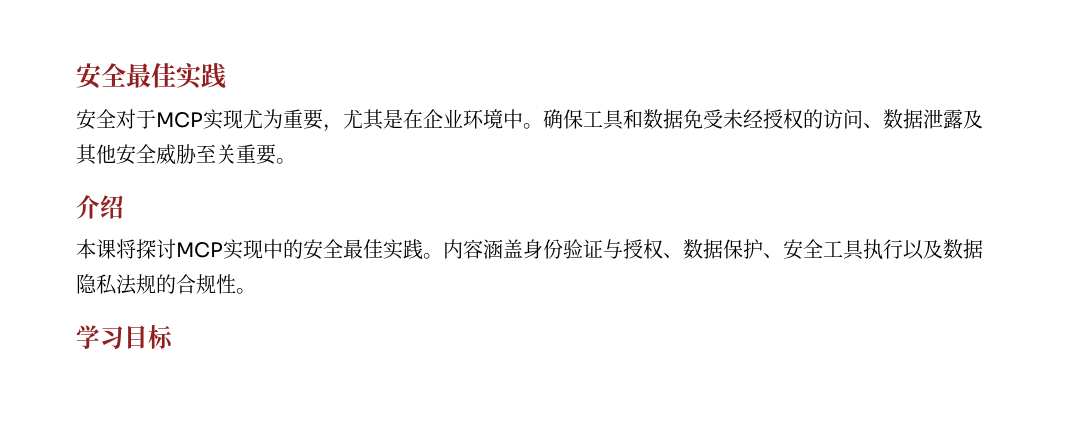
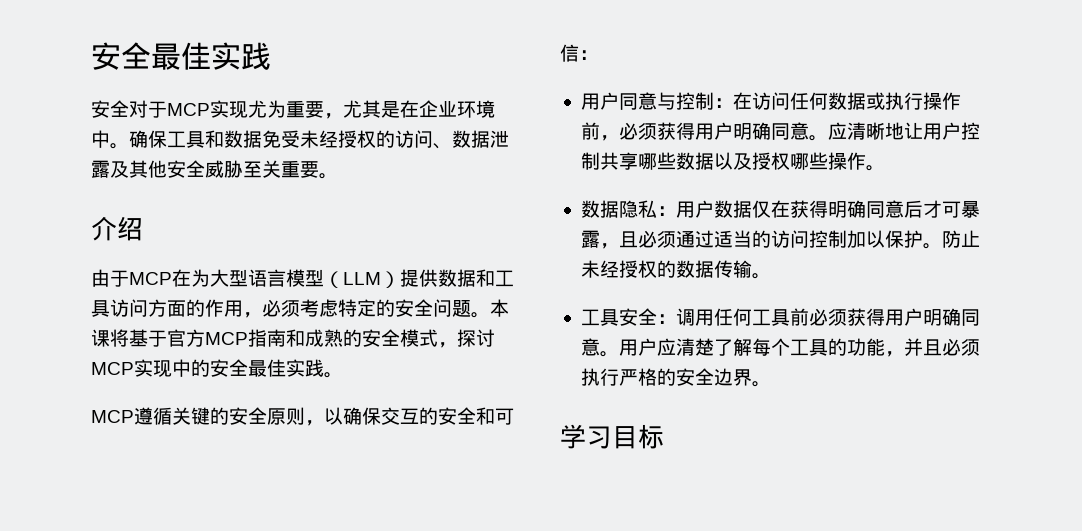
- 本课将探讨MCP实现中的安全最佳实践。内容涵盖身份验证与授权、数据保护、安全工具执行以及数据隐私法规的合规性。
+ 由于MCP在为大型语言模型（LLM）提供数据和工具访问方面的作用，必须考虑特定的安全问题。本课将基于官方MCP指南和成熟的安全模式，探讨MCP实现中的安全最佳实践。
+ MCP遵循关键的安全原则，以确保交互的安全和可信：
+ 用户同意与控制：在访问任何数据或执行操作前，必须获得用户明确同意。应清晰地让用户控制共享哪些数据以及授权哪些操作。
+ 数据隐私：用户数据仅在获得明确同意后才可暴露，且必须通过适当的访问控制加以保护。防止未经授权的数据传输。
+ 工具安全：调用任何工具前必须获得用户明确同意。用户应清楚了解每个工具的功能，并且必须执行严格的安全边界。

